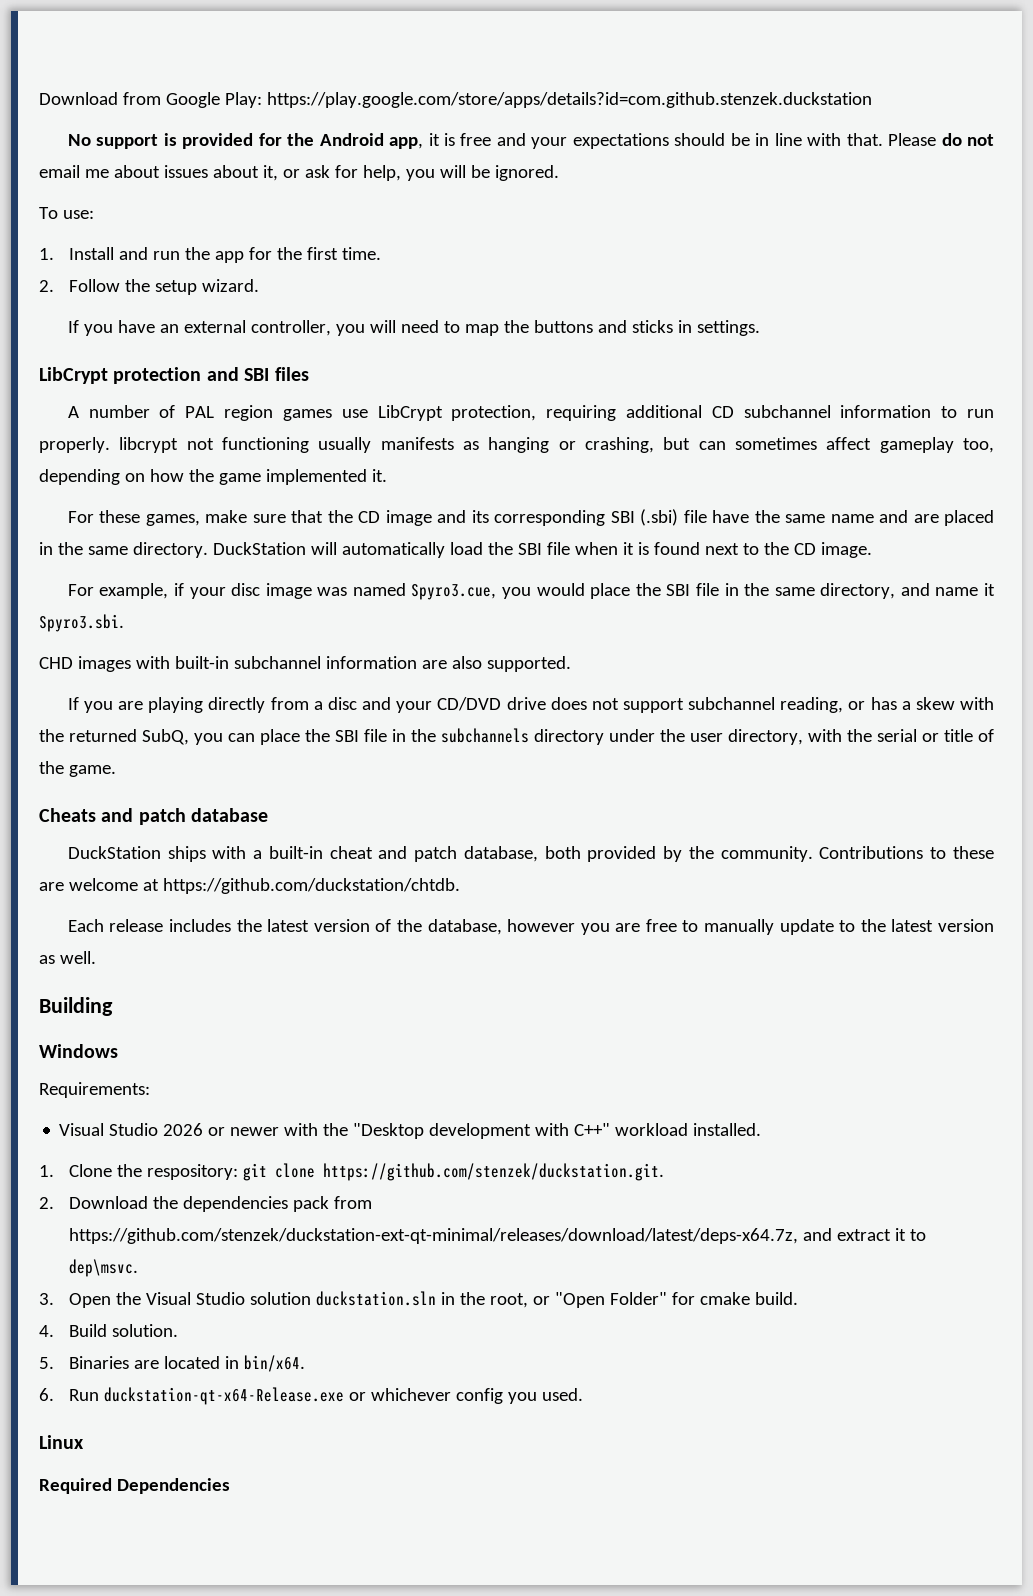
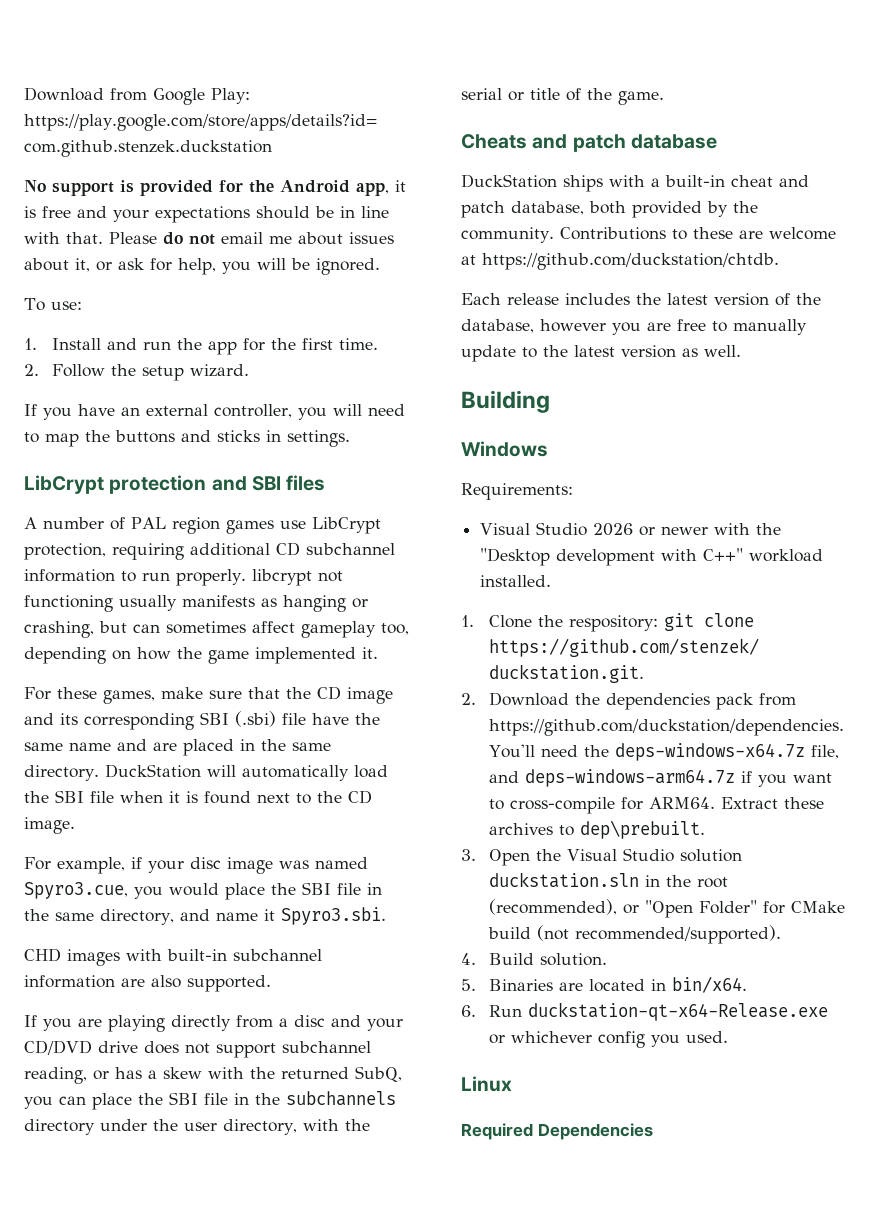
- 2. Download the dependencies pack from https://github.com/stenzek/duckstation-ext-qt-minimal/releases/download/latest/deps-x64.7z, and extract it to dep\msvc.
+ 2. Download the dependencies pack from https://github.com/duckstation/dependencies. You'll need the deps-windows-x64.7z file, and deps-windows-arm64.7z if you want to cross-compile for ARM64. Extract these archives to dep\prebuilt.
- 3. Open the Visual Studio solution duckstation.sln in the root, or "Open Folder" for cmake build.
+ 3. Open the Visual Studio solution duckstation.sln in the root (recommended), or "Open Folder" for CMake build (not recommended/supported).

